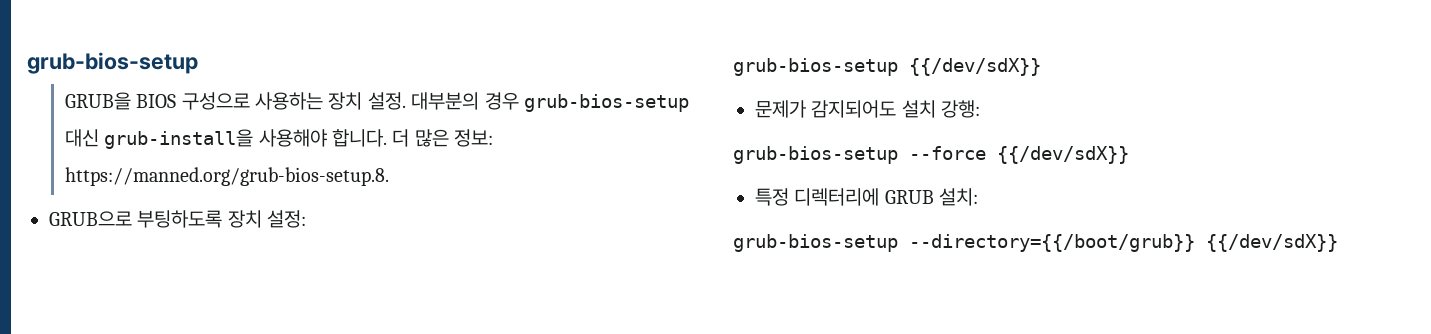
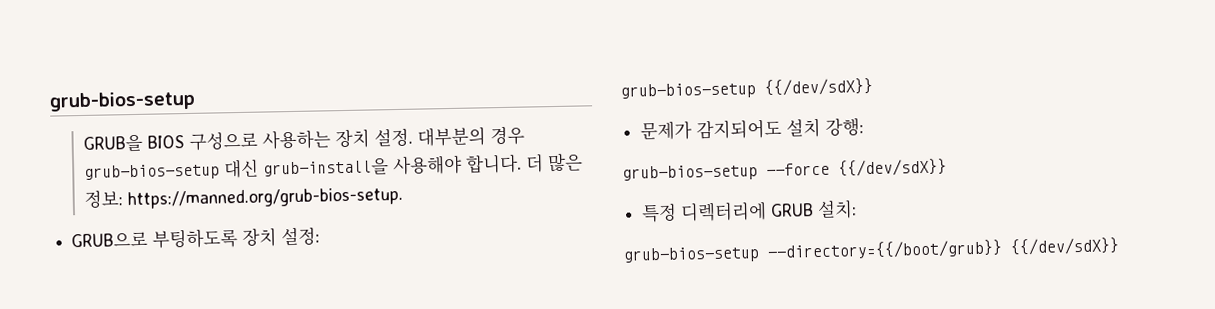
- 더 많은 정보: https://manned.org/grub-bios-setup.8.
+ 더 많은 정보: https://manned.org/grub-bios-setup.

